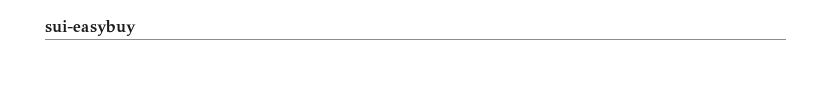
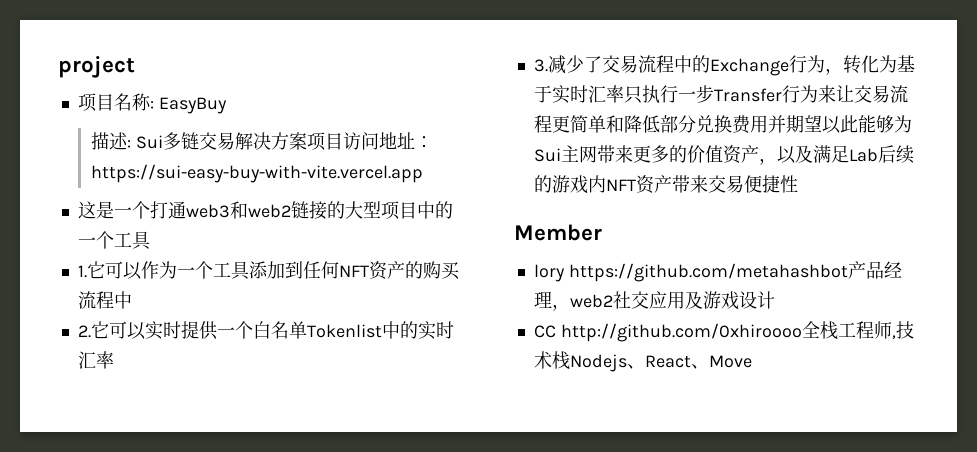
- sui-easybuy
+ project
+ 项目名称: EasyBuy
+ 描述: Sui多链交易解决方案项目访问地址：https://sui-easy-buy-with-vite.vercel.app
+ 这是一个打通web3和web2链接的大型项目中的一个工具
+ 1.它可以作为一个工具添加到任何NFT资产的购买流程中
+ 2.它可以实时提供一个白名单Tokenlist中的实时汇率
+ 3.减少了交易流程中的Exchange行为，转化为基于实时汇率只执行一步Transfer行为来让交易流程更简单和降低部分兑换费用并期望以此能够为Sui主网带来更多的价值资产，以及满足Lab后续的游戏内NFT资产带来交易便捷性
+ Member
+ lory https://github.com/metahashbot产品经理，web2社交应用及游戏设计
+ CC http://github.com/0xhiroooo全栈工程师,技术栈Nodejs、React、Move

